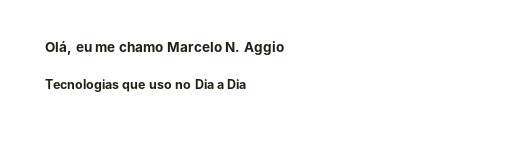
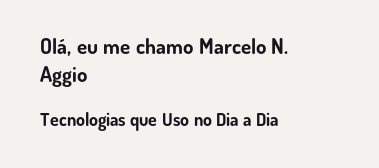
- Tecnologias que uso no Dia a Dia
+ Tecnologias que Uso no Dia a Dia

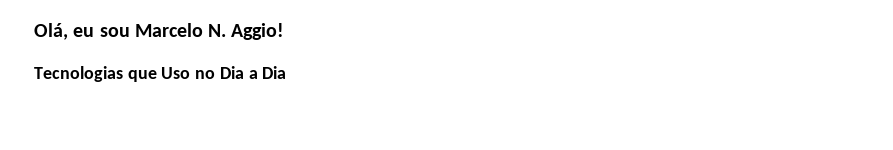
- Olá, eu me chamo Marcelo N. Aggio
+ Olá, eu sou Marcelo N. Aggio!

